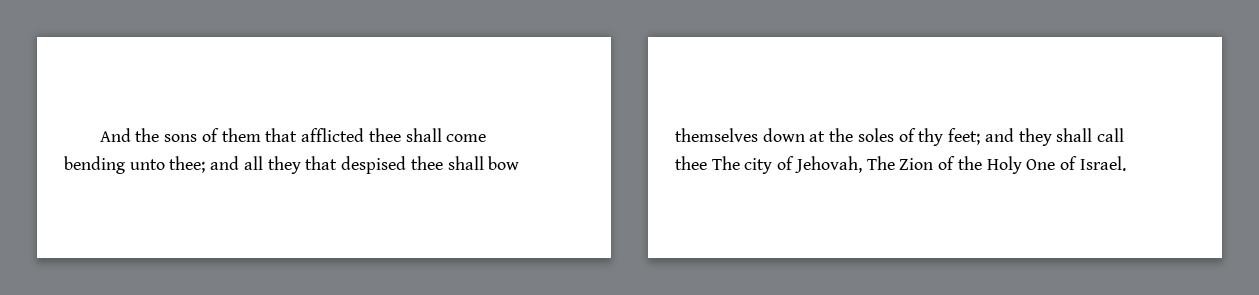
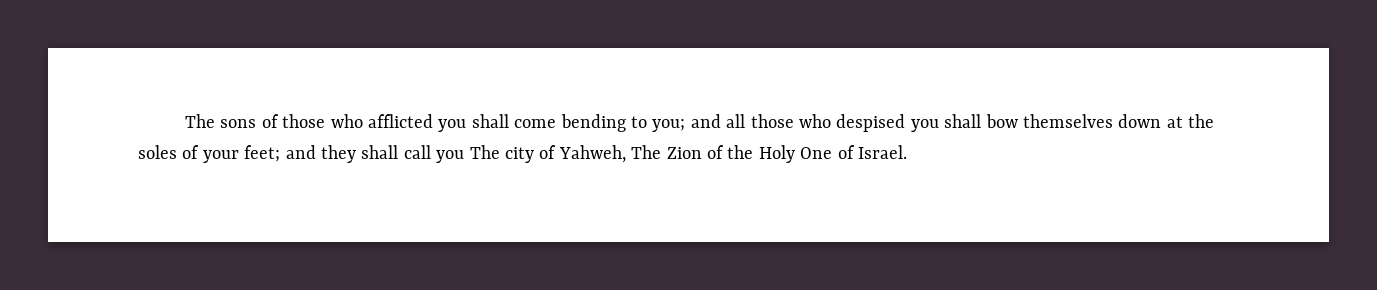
- And the sons of them that afflicted thee shall come bending unto thee; and all they that despised thee shall bow themselves down at the soles of thy feet; and they shall call thee The city of Jehovah, The Zion of the Holy One of Israel.
+ The sons of those who afflicted you shall come bending to you; and all those who despised you shall bow themselves down at the soles of your feet; and they shall call you The city of Yahweh, The Zion of the Holy One of Israel.

